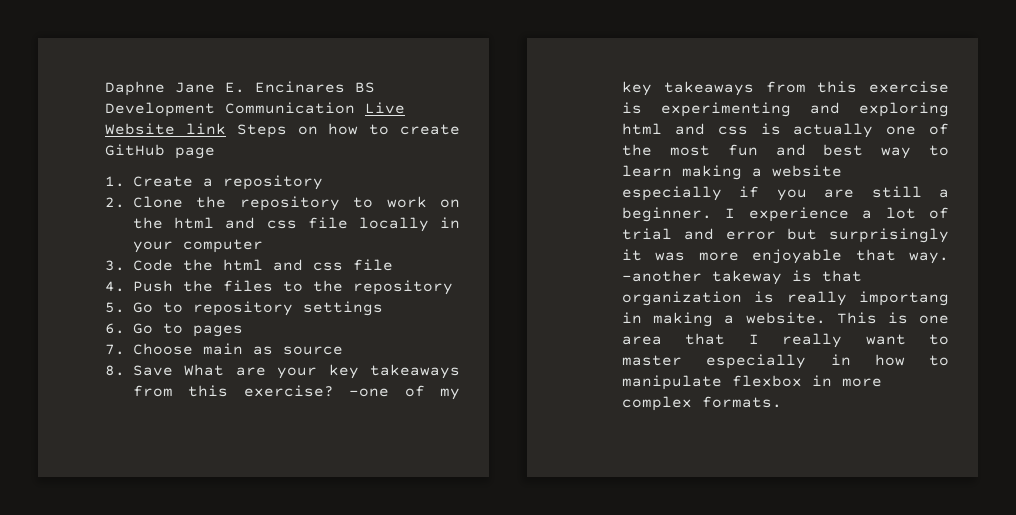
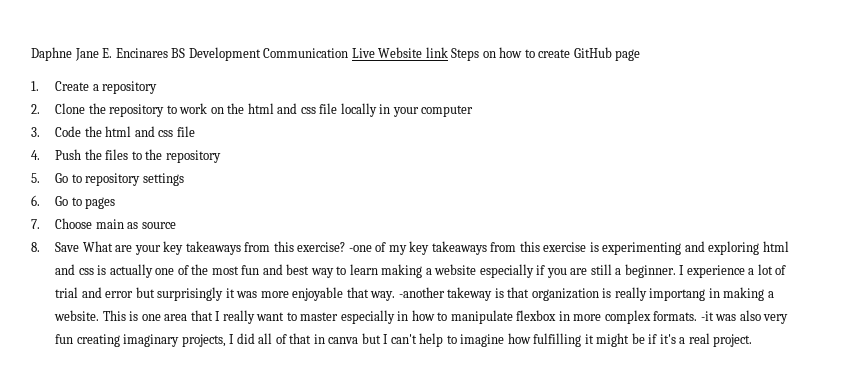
+ -it was also very fun creating imaginary projects, I did all of that in canva but I can't help to imagine how fulfilling it might be if it's a real project.

